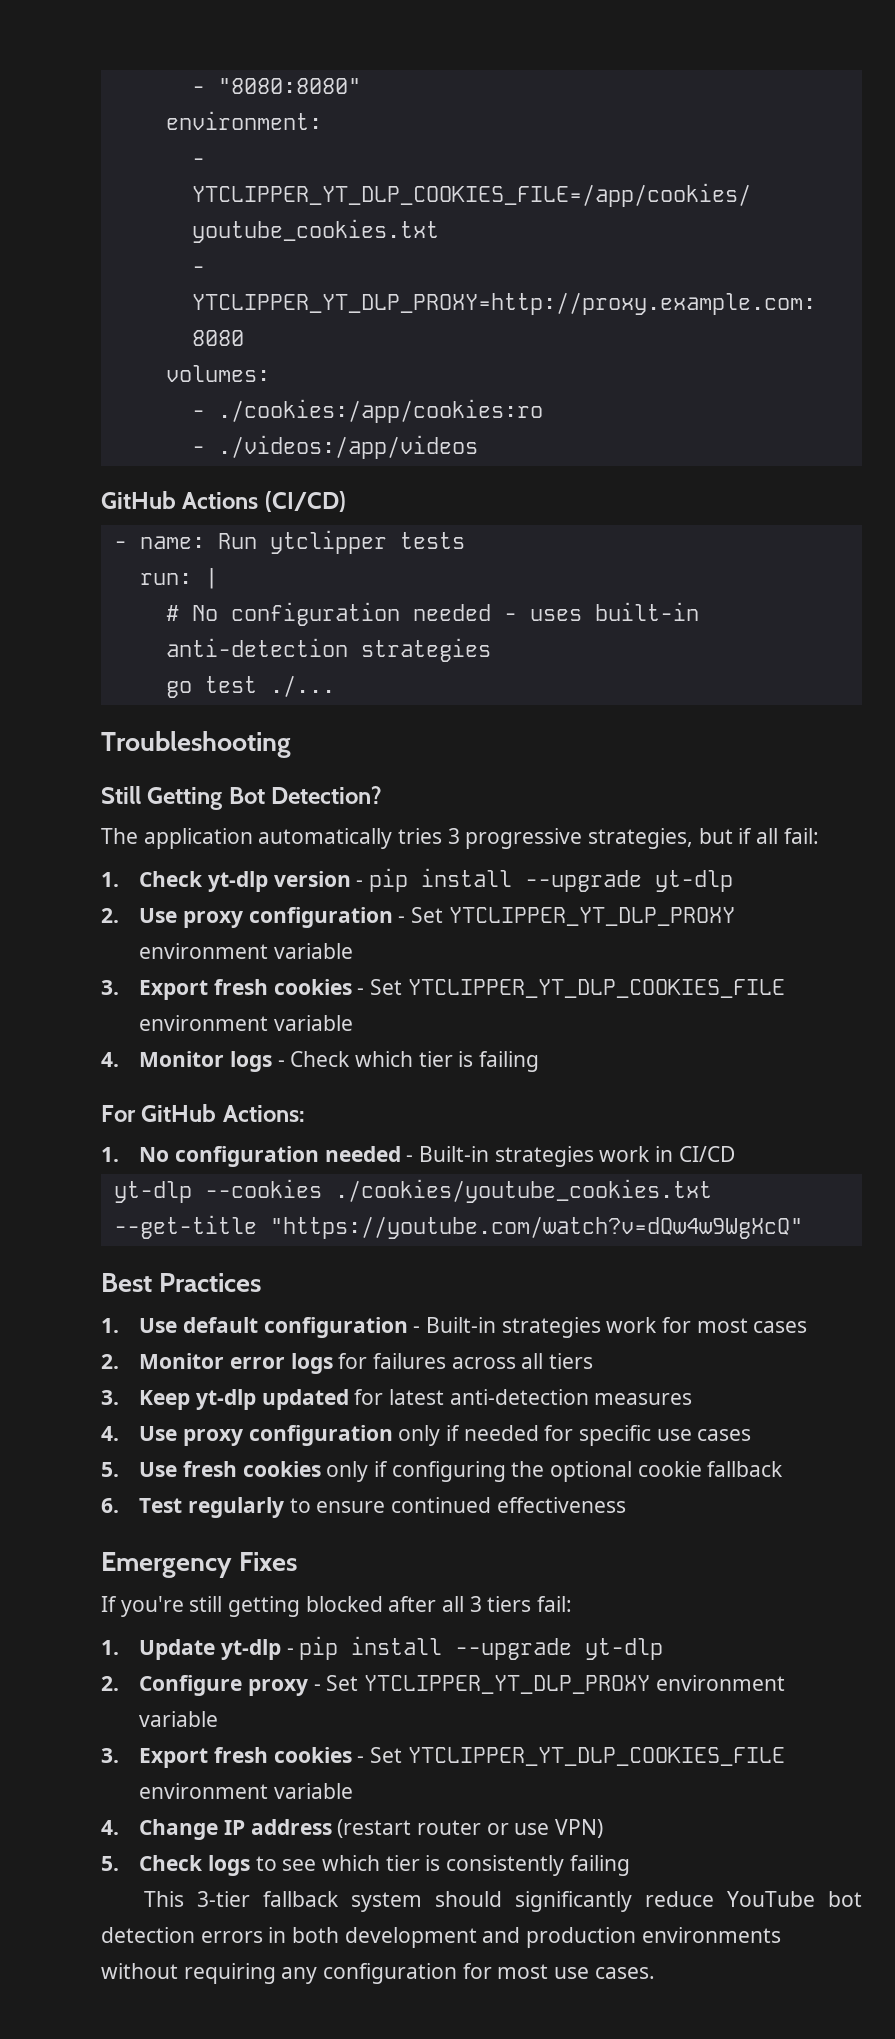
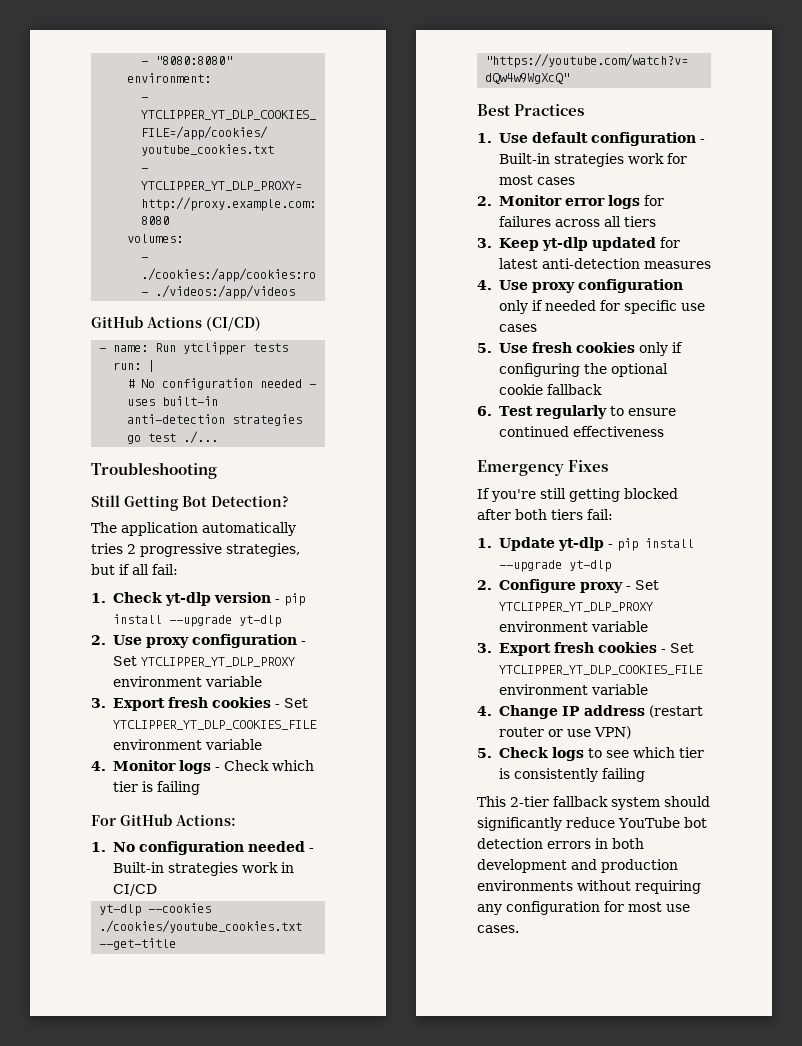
- The application automatically tries 3 progressive strategies, but if all fail:
+ The application automatically tries 2 progressive strategies, but if all fail:
- If you're still getting blocked after all 3 tiers fail:
+ If you're still getting blocked after both tiers fail:
- This 3-tier fallback system should significantly reduce YouTube bot detection errors in both development and production environments without requiring any configuration for most use cases.
+ This 2-tier fallback system should significantly reduce YouTube bot detection errors in both development and production environments without requiring any configuration for most use cases.

